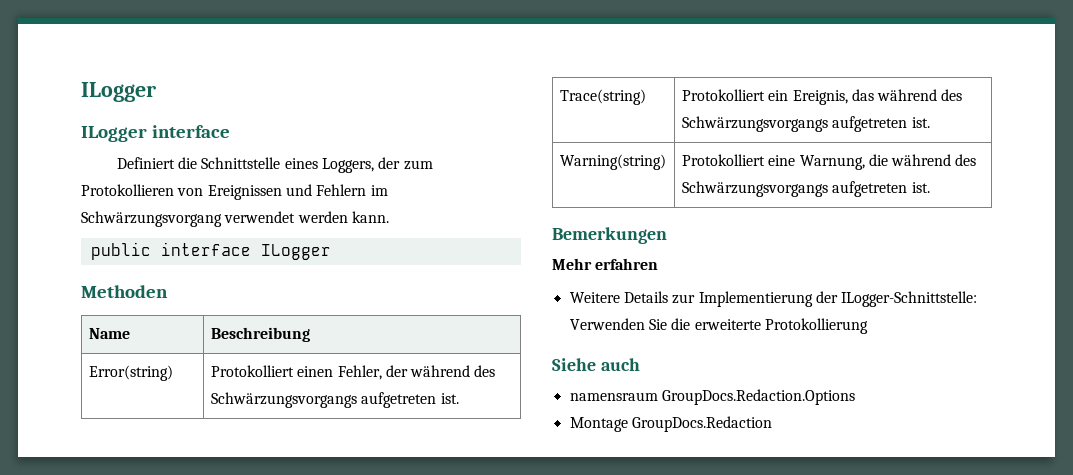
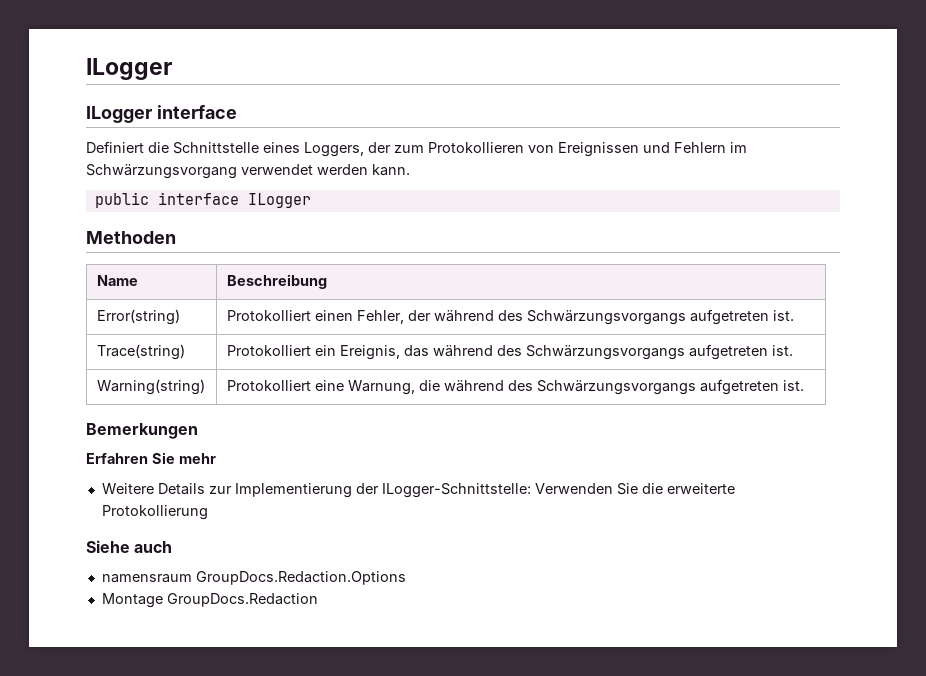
- Mehr erfahren
+ Erfahren Sie mehr

